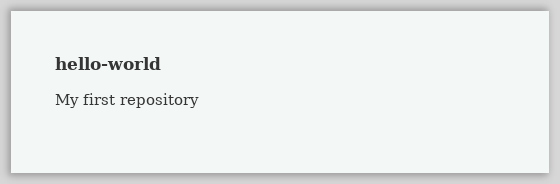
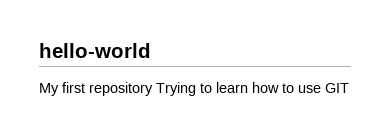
- My first repository
+ My first repository Trying to learn how to use GIT

